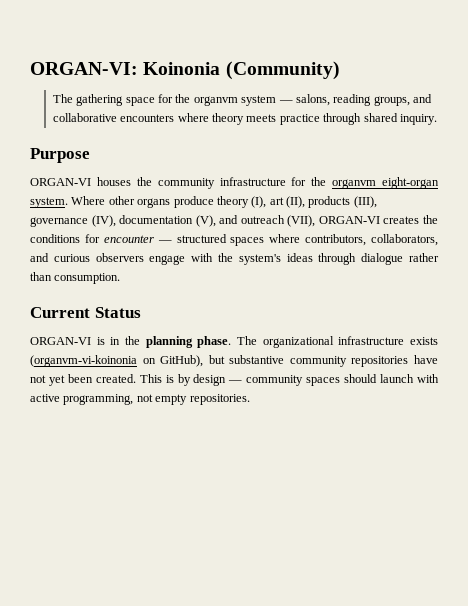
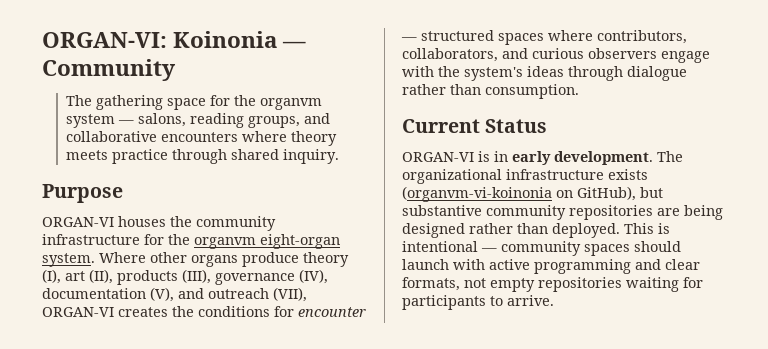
- ORGAN-VI: Koinonia (Community)
+ ORGAN-VI: Koinonia — Community
- ORGAN-VI is in the planning phase.
+ ORGAN-VI is in early development.
- The organizational infrastructure exists (organvm-vi-koinonia on GitHub), but substantive community repositories have not yet been created. This is by design — community spaces should launch with active programming, not empty repositories.
+ The organizational infrastructure exists (organvm-vi-koinonia on GitHub), but substantive community repositories are being designed rather than deployed. This is intentional — community spaces should launch with active programming and clear formats, not empty repositories waiting for participants to arrive.

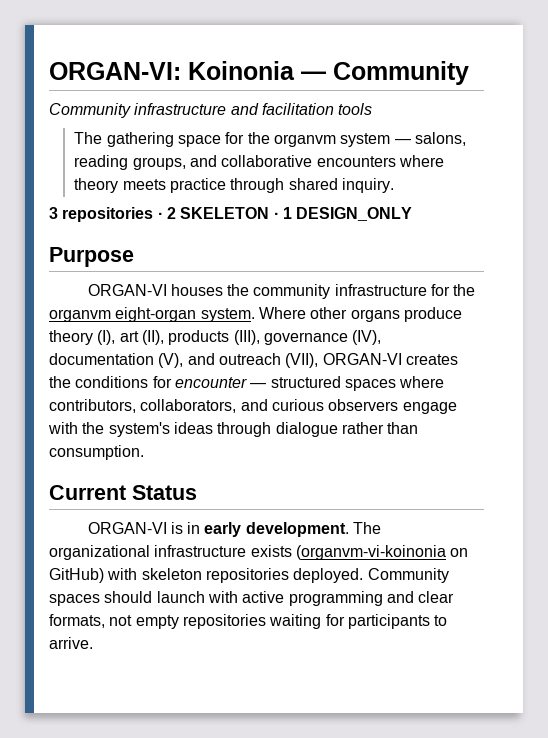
+ Community infrastructure and facilitation tools
+ 3 repositories · 2 SKELETON · 1 DESIGN_ONLY
- The organizational infrastructure exists (organvm-vi-koinonia on GitHub), but substantive community repositories are being designed rather than deployed. This is intentional — community spaces should launch with active programming and clear formats, not empty repositories waiting for participants to arrive.
+ The organizational infrastructure exists (organvm-vi-koinonia on GitHub) with skeleton repositories deployed. Community spaces should launch with active programming and clear formats, not empty repositories waiting for participants to arrive.

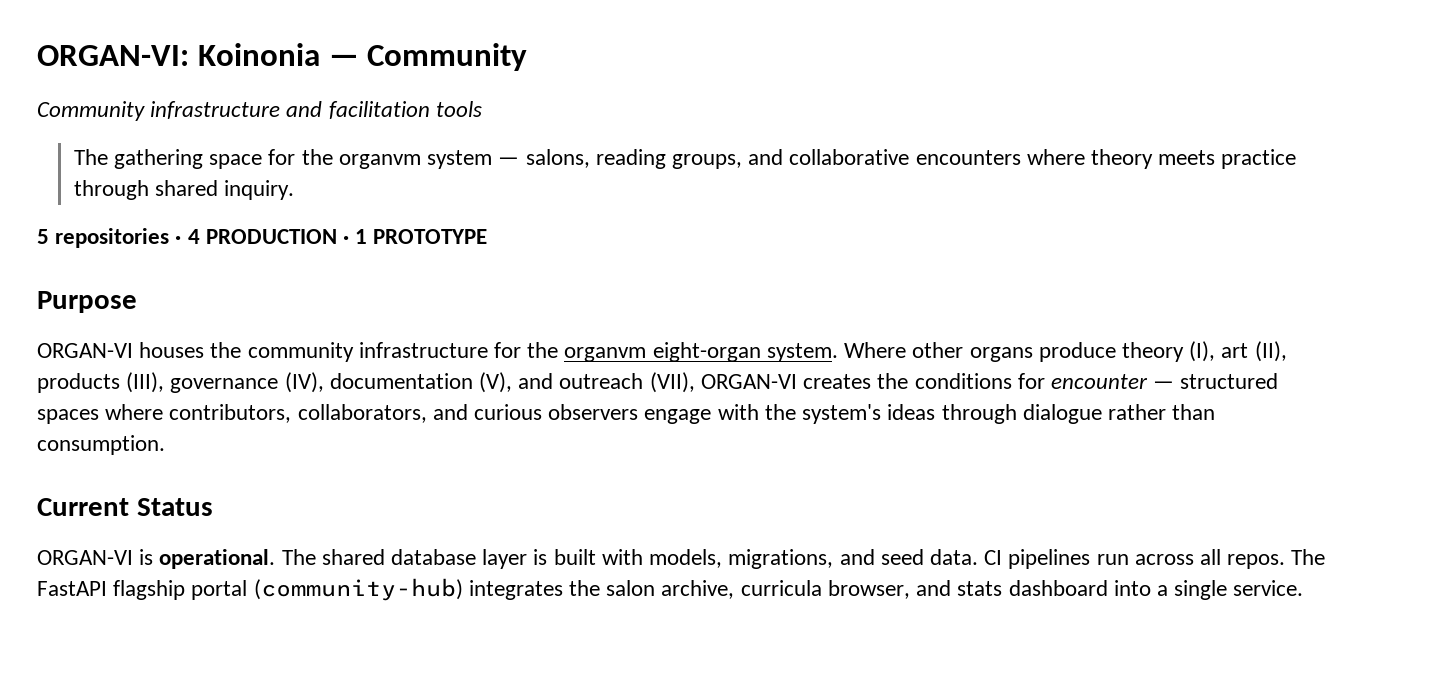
- 3 repositories · 2 SKELETON · 1 DESIGN_ONLY
+ 5 repositories · 4 PRODUCTION · 1 PROTOTYPE
- ORGAN-VI is in early development. The organizational infrastructure exists (organvm-vi-koinonia on GitHub) with skeleton repositories deployed. Community spaces should launch with active programming and clear formats, not empty repositories waiting for participants to arrive.
+ ORGAN-VI is operational. The shared database layer is built with models, migrations, and seed data. CI pipelines run across all repos. The FastAPI flagship portal (community-hub) integrates the salon archive, curricula browser, and stats dashboard into a single service.

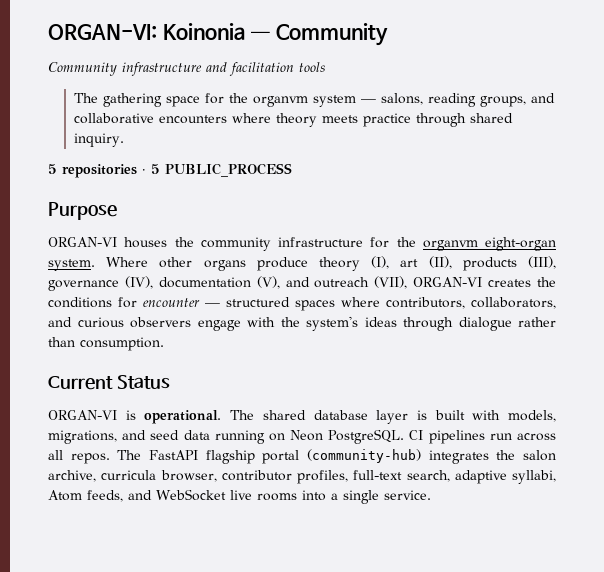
- 5 repositories · 4 PRODUCTION · 1 PROTOTYPE
+ 5 repositories · 5 PUBLIC_PROCESS
- The shared database layer is built with models, migrations, and seed data.
+ The shared database layer is built with models, migrations, and seed data running on Neon PostgreSQL.
- The FastAPI flagship portal (community-hub) integrates the salon archive, curricula browser, and stats dashboard into a single service.
+ The FastAPI flagship portal (community-hub) integrates the salon archive, curricula browser, contributor profiles, full-text search, adaptive syllabi, Atom feeds, and WebSocket live rooms into a single service.

